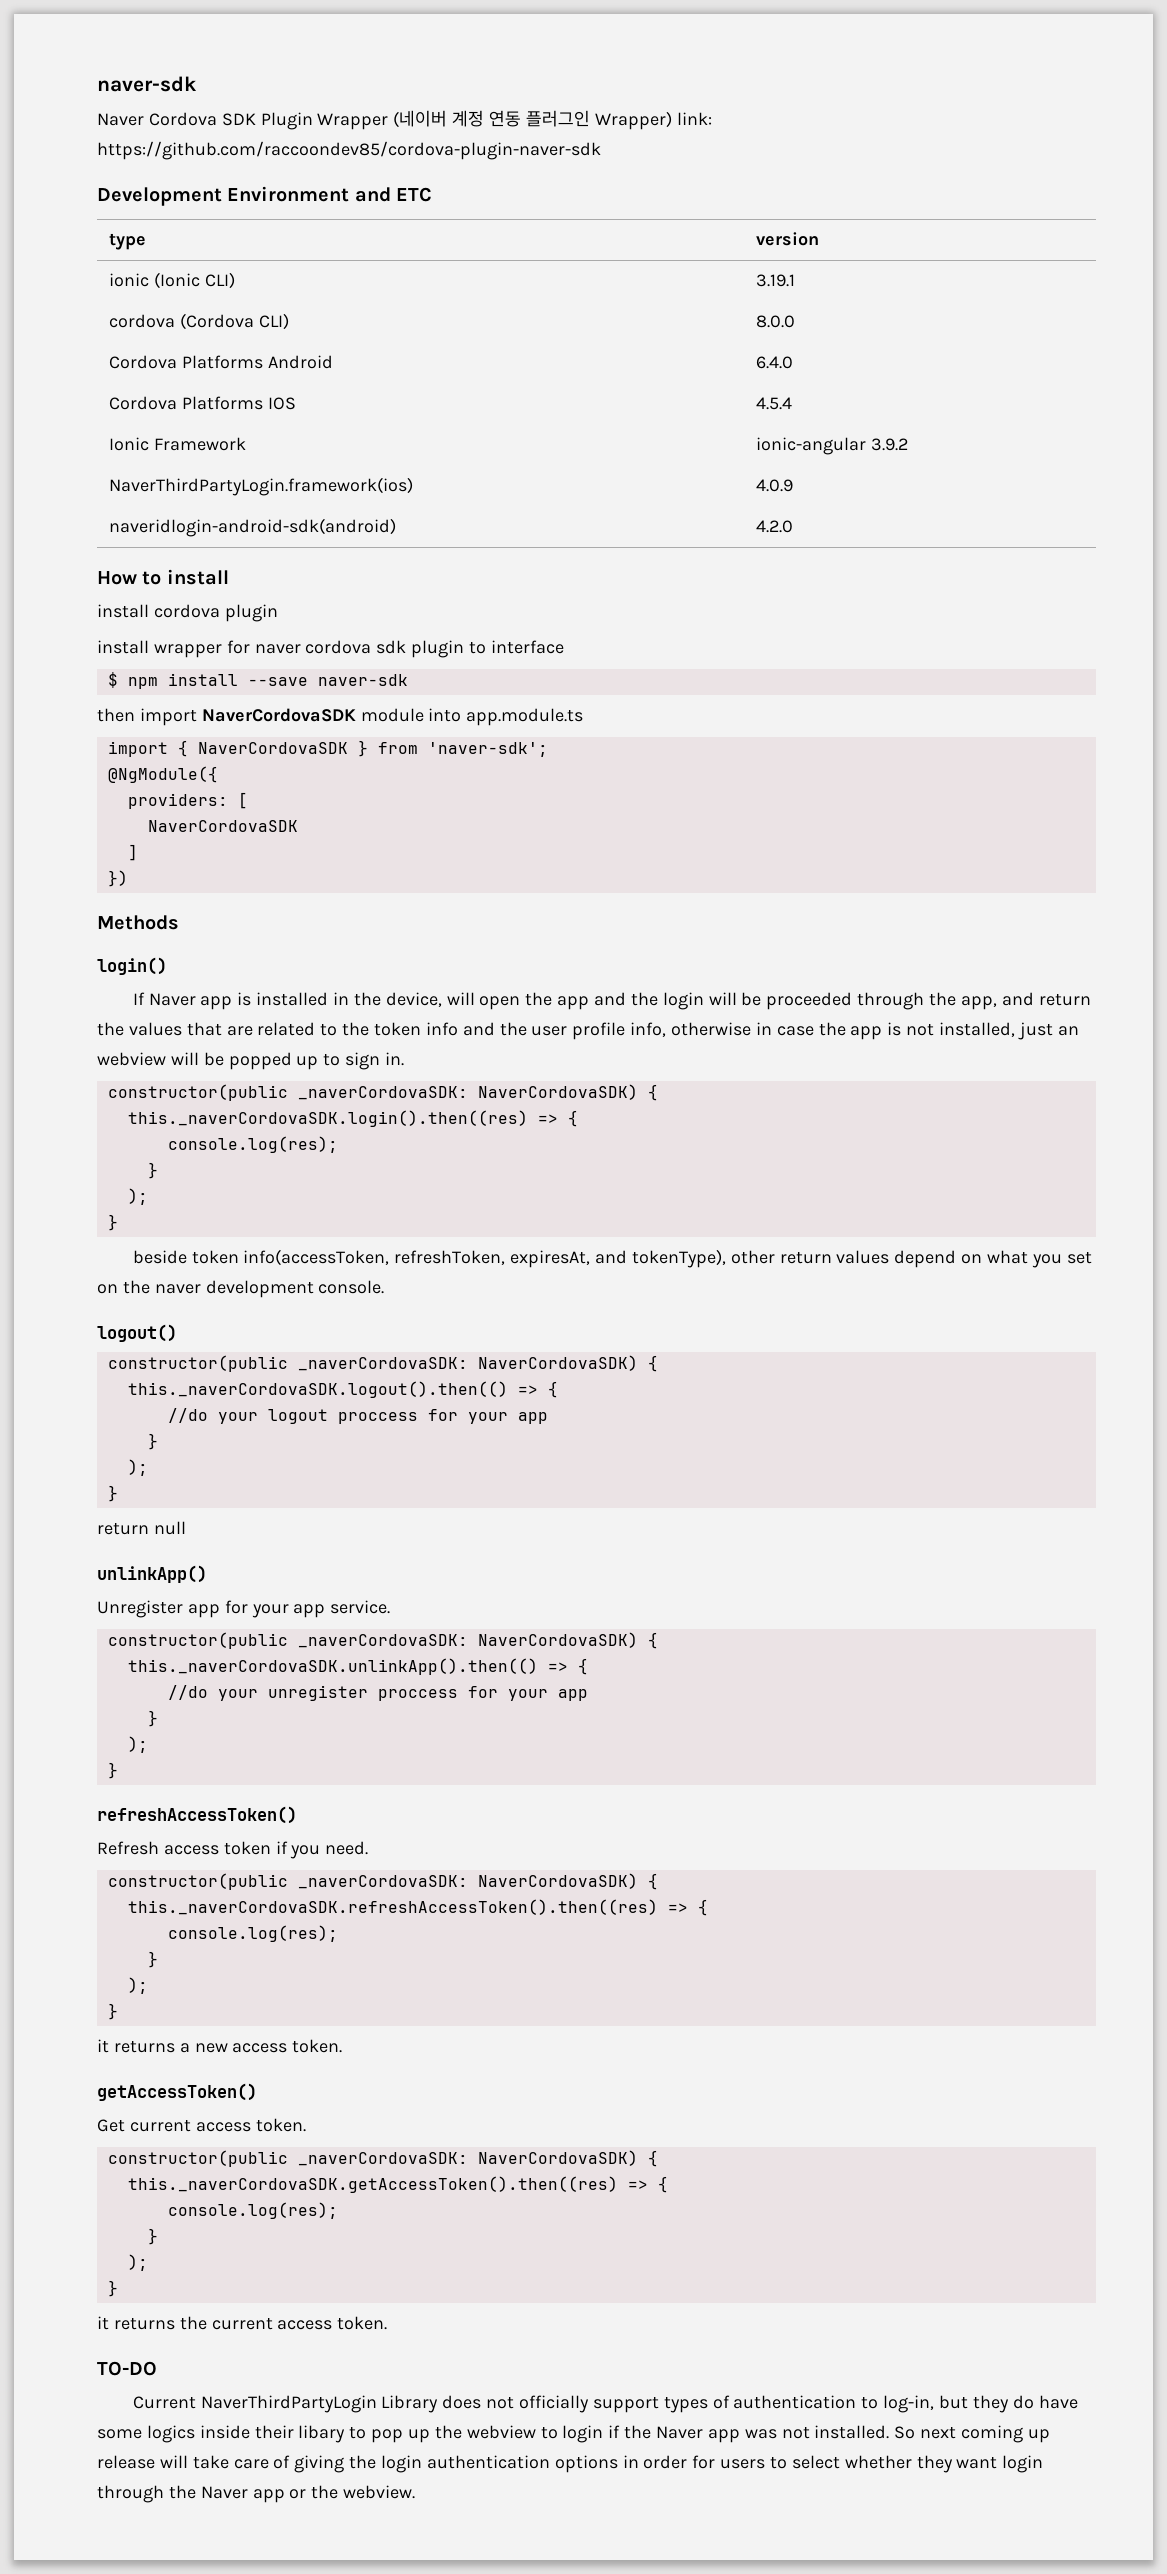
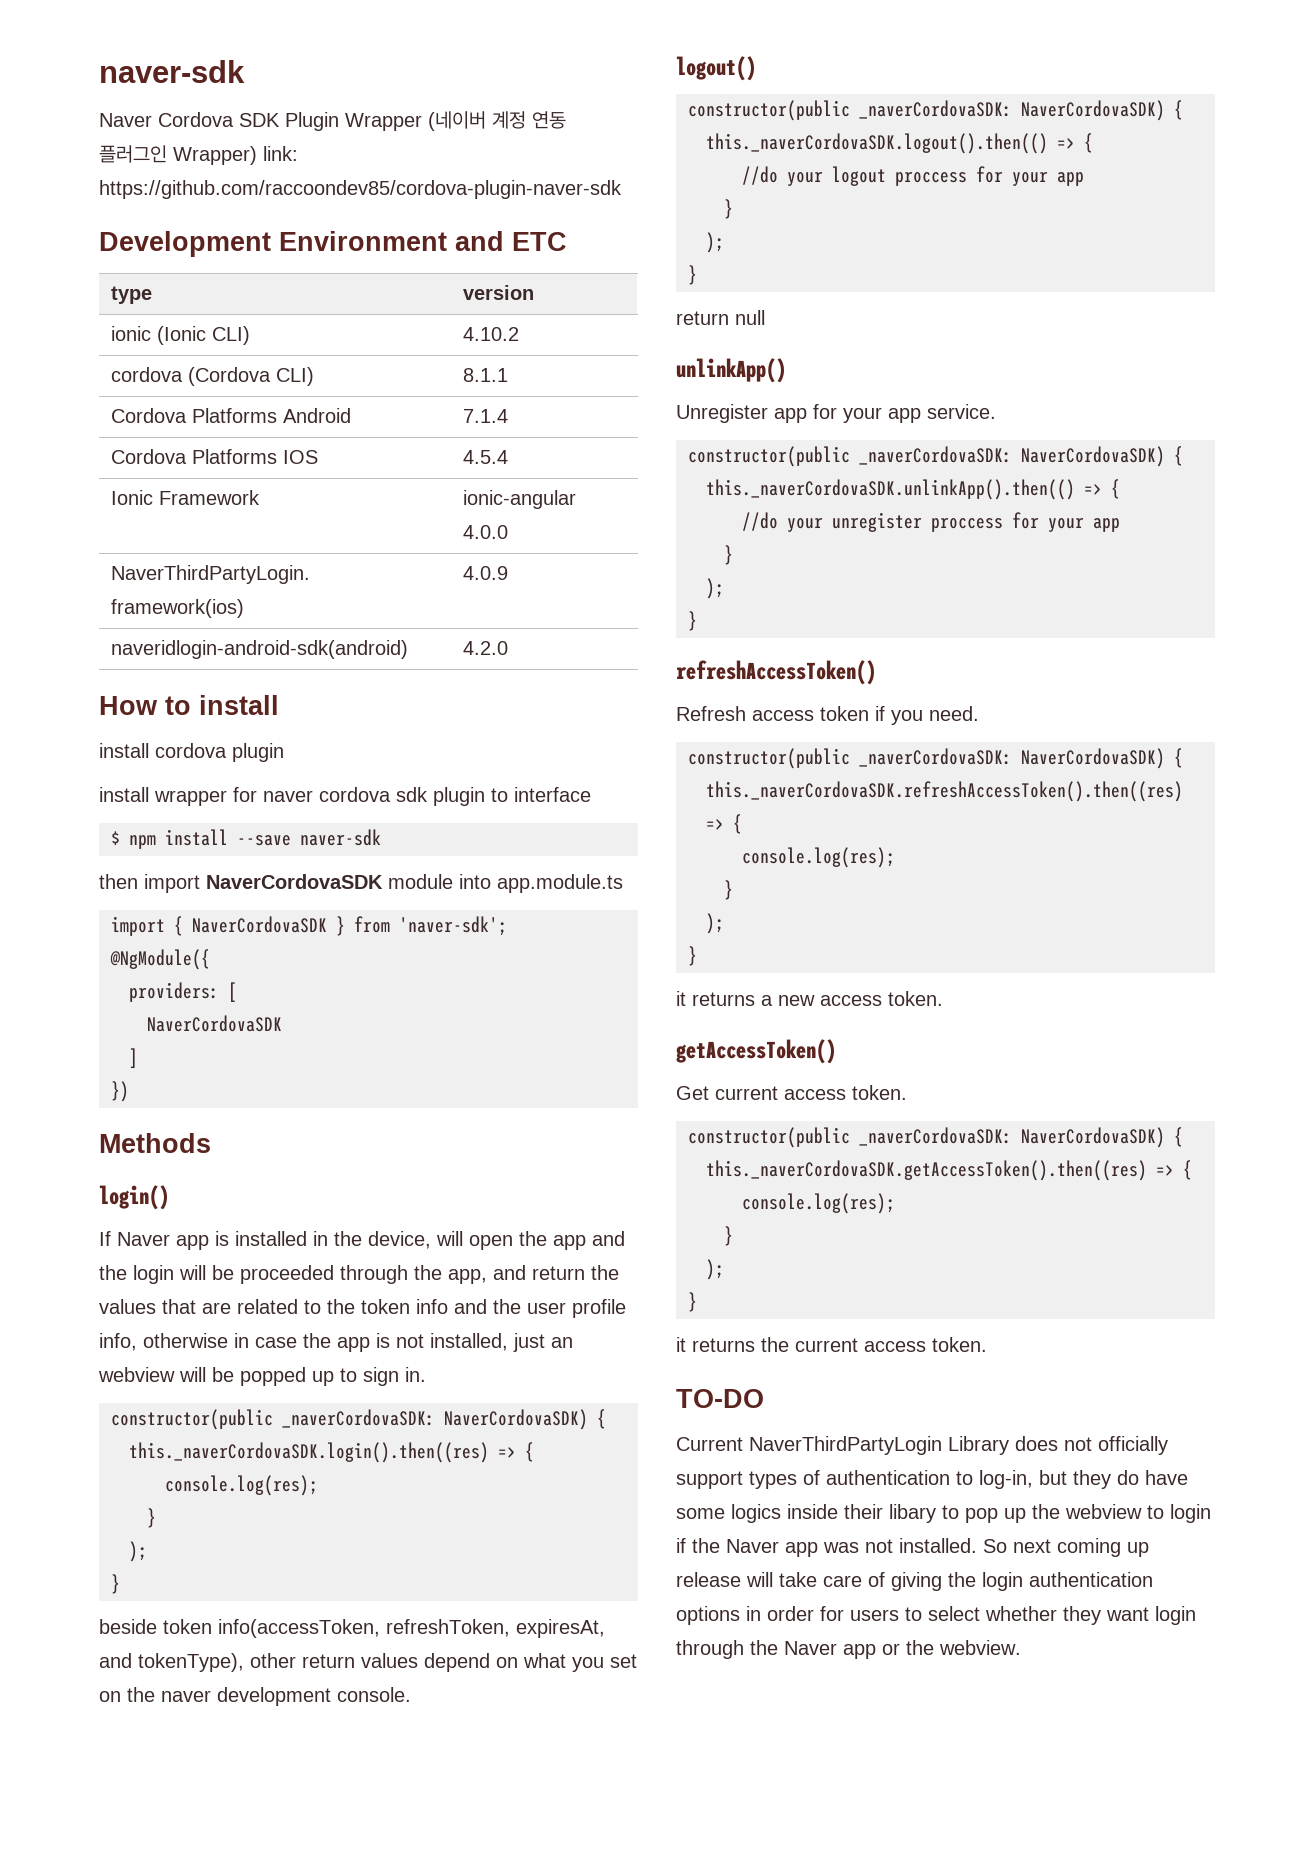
- ionic (Ionic CLI) | 3.19.1
+ ionic (Ionic CLI) | 4.10.2
- cordova (Cordova CLI) | 8.0.0
+ cordova (Cordova CLI) | 8.1.1
- Cordova Platforms Android | 6.4.0
+ Cordova Platforms Android | 7.1.4
- Ionic Framework | ionic-angular 3.9.2
+ Ionic Framework | ionic-angular 4.0.0

